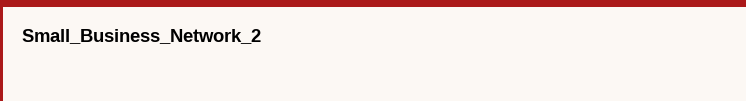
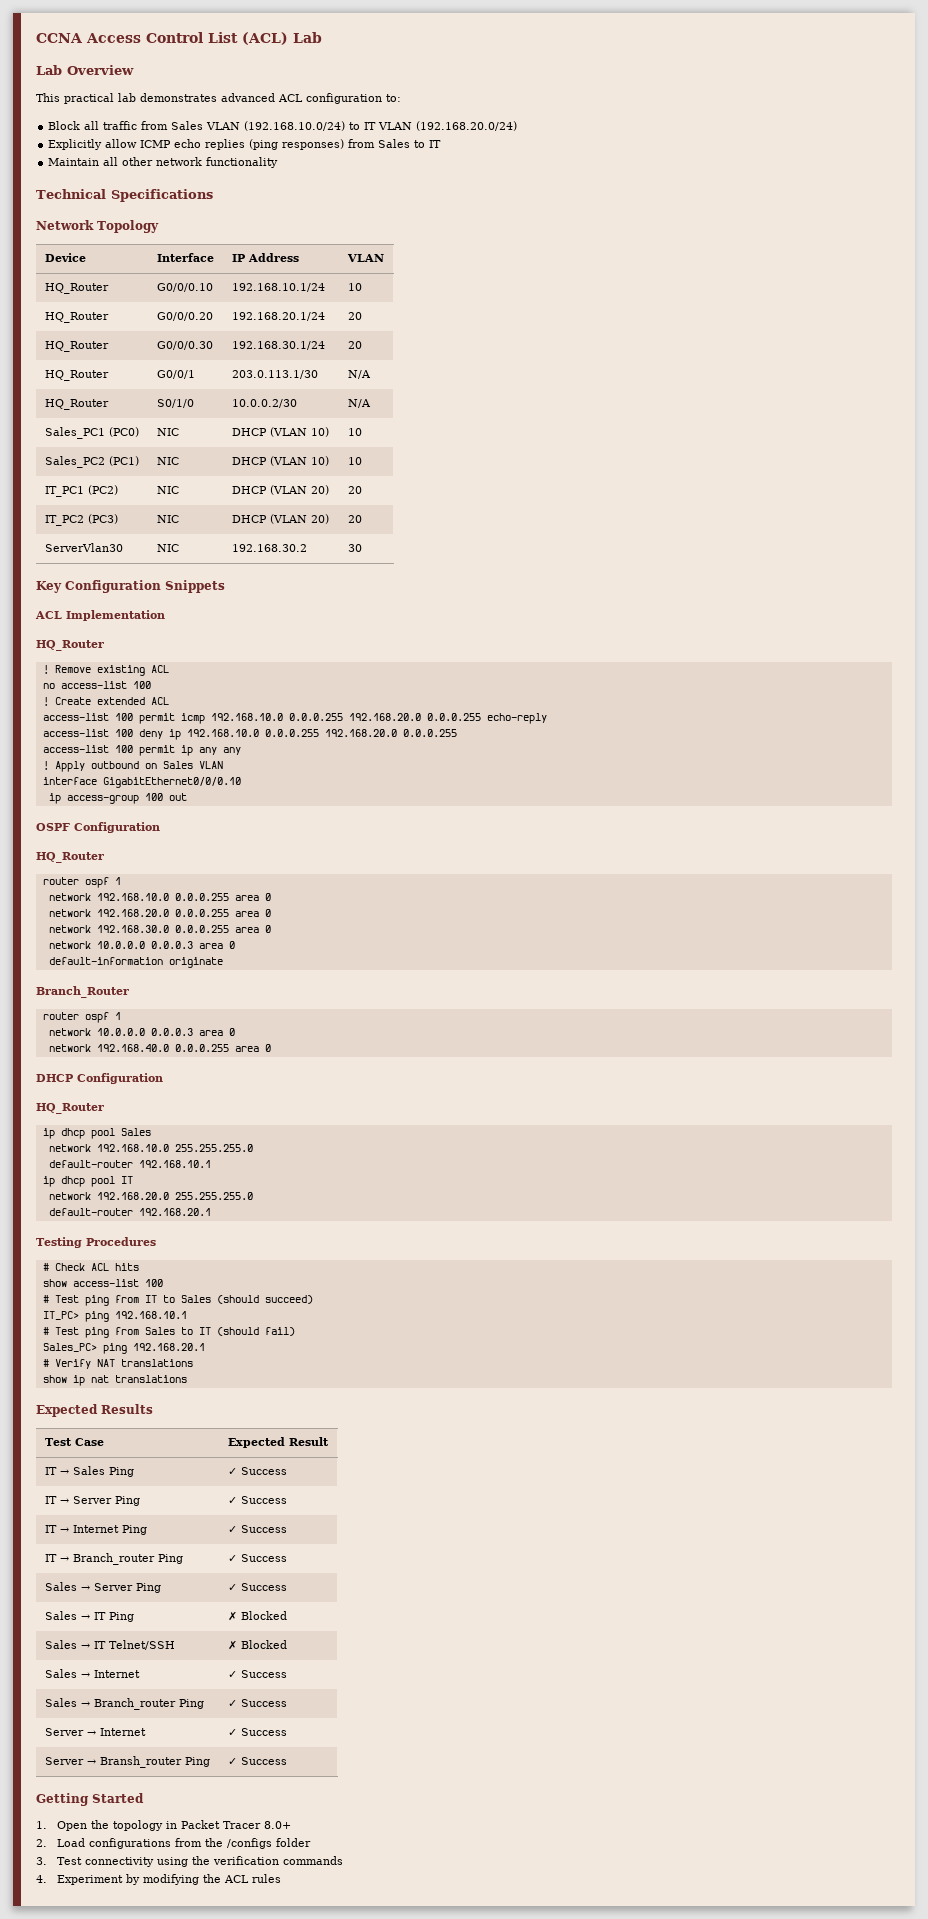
- Small_Business_Network_2
+ CCNA Access Control List (ACL) Lab
+ Lab Overview
+ This practical lab demonstrates advanced ACL configuration to:
+ Block all traffic from Sales VLAN (192.168.10.0/24) to IT VLAN (192.168.20.0/24)
+ Explicitly allow ICMP echo replies (ping responses) from Sales to IT
+ Maintain all other network functionality
+ Technical Specifications
+ Network Topology
+ Device | Interface | IP Address | VLAN
+ HQ_Router | G0/0/0.10 | 192.168.10.1/24 | 10
+ HQ_Router | G0/0/0.20 | 192.168.20.1/24 | 20
+ HQ_Router | G0/0/0.30 | 192.168.30.1/24 | 20
+ HQ_Router | G0/0/1 | 203.0.113.1/30 | N/A
+ HQ_Router | S0/1/0 | 10.0.0.2/30 | N/A
+ Sales_PC1 (PC0) | NIC | DHCP (VLAN 10) | 10
+ Sales_PC2 (PC1) | NIC | DHCP (VLAN 10) | 10
+ IT_PC1 (PC2) | NIC | DHCP (VLAN 20) | 20
+ IT_PC2 (PC3) | NIC | DHCP (VLAN 20) | 20
+ ServerVlan30 | NIC | 192.168.30.2 | 30
+ Key Configuration Snippets
+ ACL Implementation
+ HQ_Router
+ ! Remove existing ACL
+ no access-list 100
+ ! Create extended ACL
+ access-list 100 permit icmp 192.168.10.0 0.0.0.255 192.168.20.0 0.0.0.255 echo-reply
+ access-list 100 deny ip 192.168.10.0 0.0.0.255 192.168.20.0 0.0.0.255
+ access-list 100 permit ip any any
+ ! Apply outbound on Sales VLAN
+ interface GigabitEthernet0/0/0.10
+ ip access-group 100 out
+ OSPF Configuration
+ HQ_Router
+ router ospf 1
+ network 192.168.10.0 0.0.0.255 area 0
+ network 192.168.20.0 0.0.0.255 area 0
+ network 192.168.30.0 0.0.0.255 area 0
+ network 10.0.0.0 0.0.0.3 area 0
+ default-information originate
+ Branch_Router
+ router ospf 1
+ network 10.0.0.0 0.0.0.3 area 0
+ network 192.168.40.0 0.0.0.255 area 0
+ DHCP Configuration
+ HQ_Router
+ ip dhcp pool Sales
+ network 192.168.10.0 255.255.255.0
+ default-router 192.168.10.1
+ ip dhcp pool IT
+ network 192.168.20.0 255.255.255.0
+ default-router 192.168.20.1
+ Testing Procedures
+ # Check ACL hits
+ show access-list 100
+ # Test ping from IT to Sales (should succeed)
+ IT_PC> ping 192.168.10.1
+ # Test ping from Sales to IT (should fail)
+ Sales_PC> ping 192.168.20.1
+ # Verify NAT translations
+ show ip nat translations
+ Expected Results
+ Test Case | Expected Result
+ IT → Sales Ping | ✓ Success
+ IT → Server Ping | ✓ Success
+ IT → Internet Ping | ✓ Success
+ IT → Branch_router Ping | ✓ Success
+ Sales → Server Ping | ✓ Success
+ Sales → IT Ping | ✗ Blocked
+ Sales → IT Telnet/SSH | ✗ Blocked
+ Sales → Internet | ✓ Success
+ Sales → Branch_router Ping | ✓ Success
+ Server → Internet | ✓ Success
+ Server → Bransh_router Ping | ✓ Success
+ Getting Started
+ 1. Open the topology in Packet Tracer 8.0+
+ 2. Load configurations from the /configs folder
+ 3. Test connectivity using the verification commands
+ 4. Experiment by modifying the ACL rules

